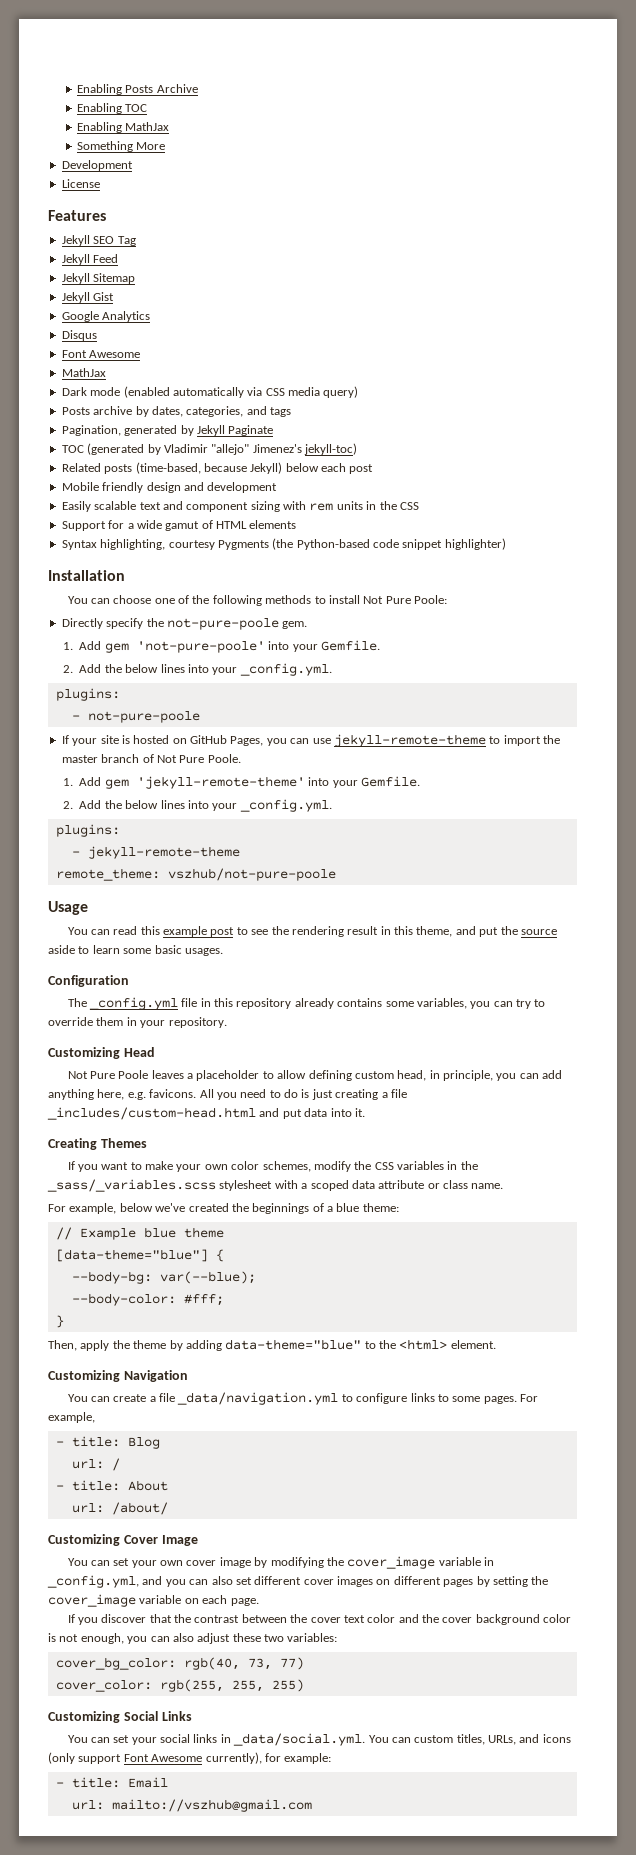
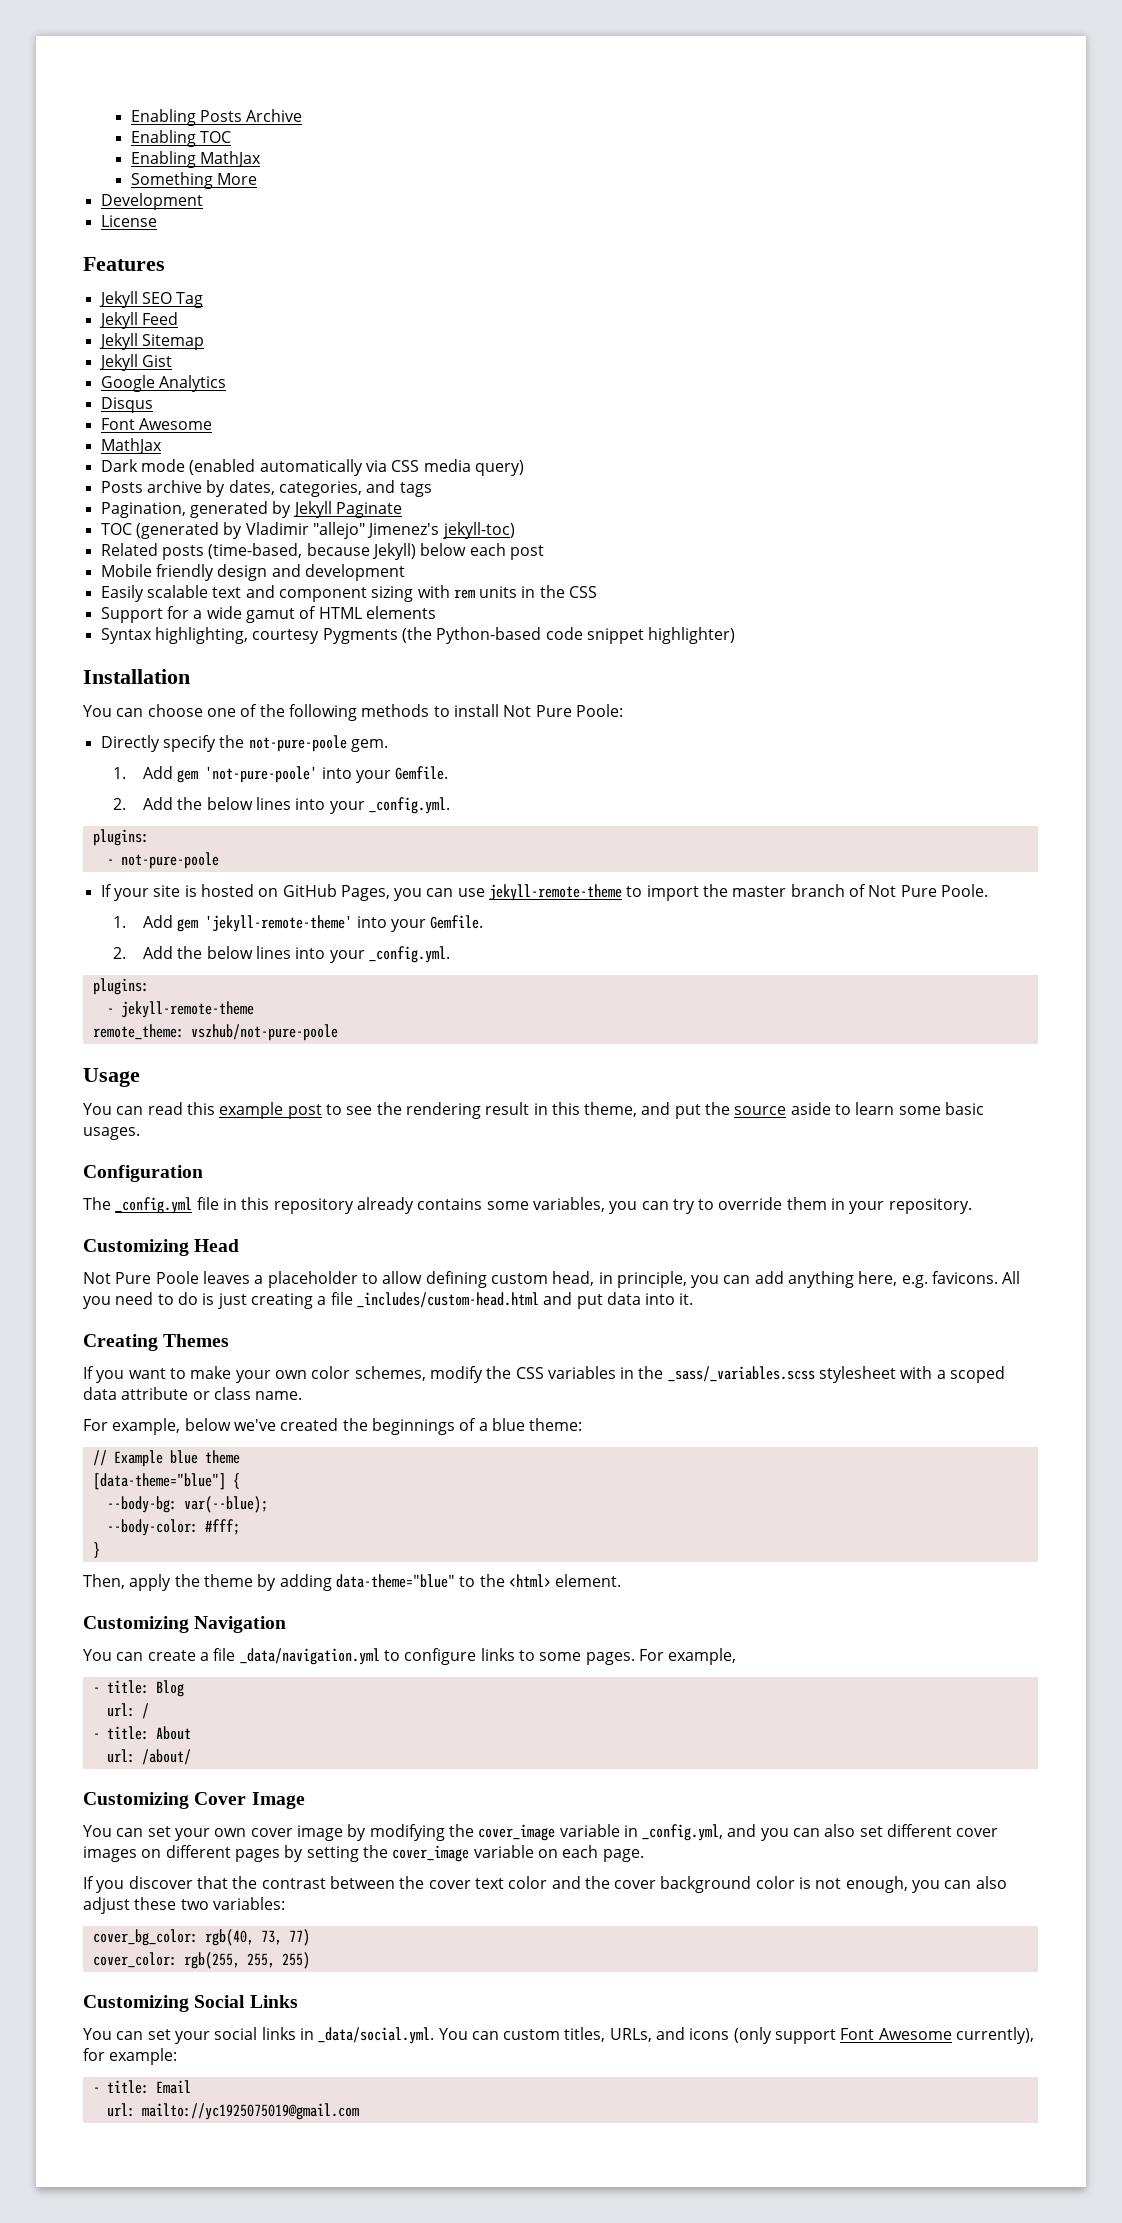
- url: mailto://vszhub@gmail.com
+ url: mailto://yc1925075019@gmail.com

